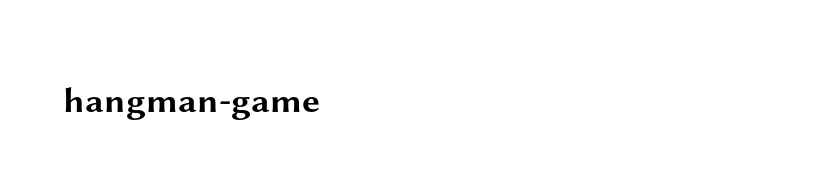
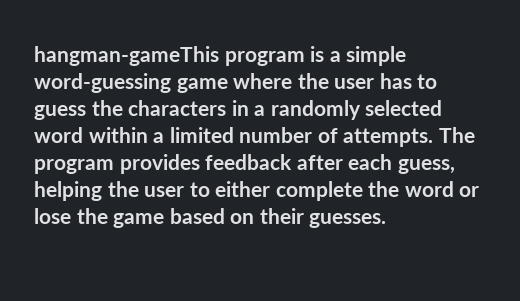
- hangman-game
+ hangman-gameThis program is a simple word-guessing game where the user has to guess the characters in a randomly selected word within a limited number of attempts. The program provides feedback after each guess, helping the user to either complete the word or lose the game based on their guesses.

